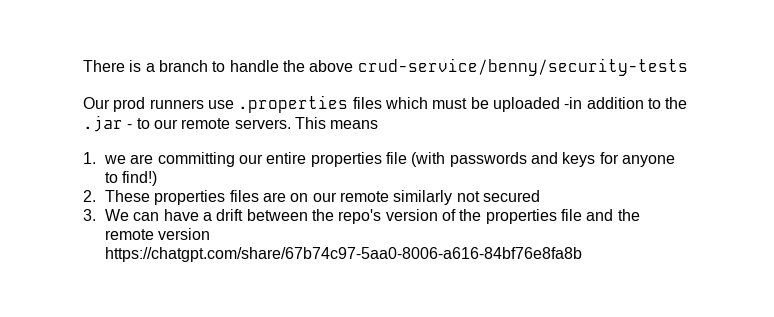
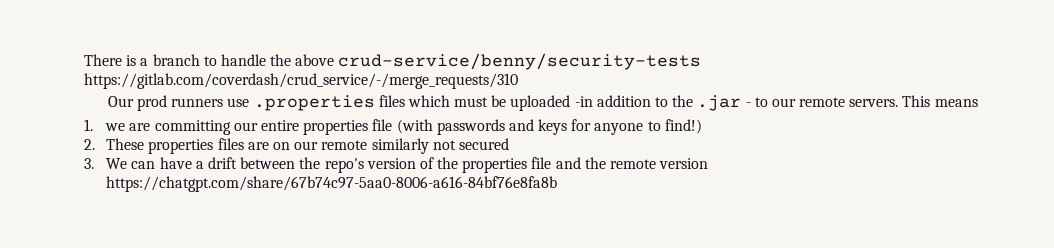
- There is a branch to handle the above crud-service/benny/security-tests
+ There is a branch to handle the above crud-service/benny/security-tests https://gitlab.com/coverdash/crud_service/-/merge_requests/310

